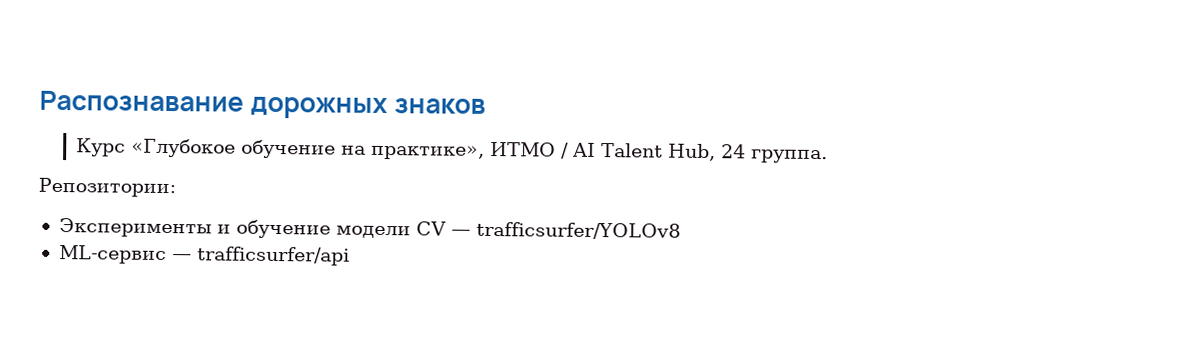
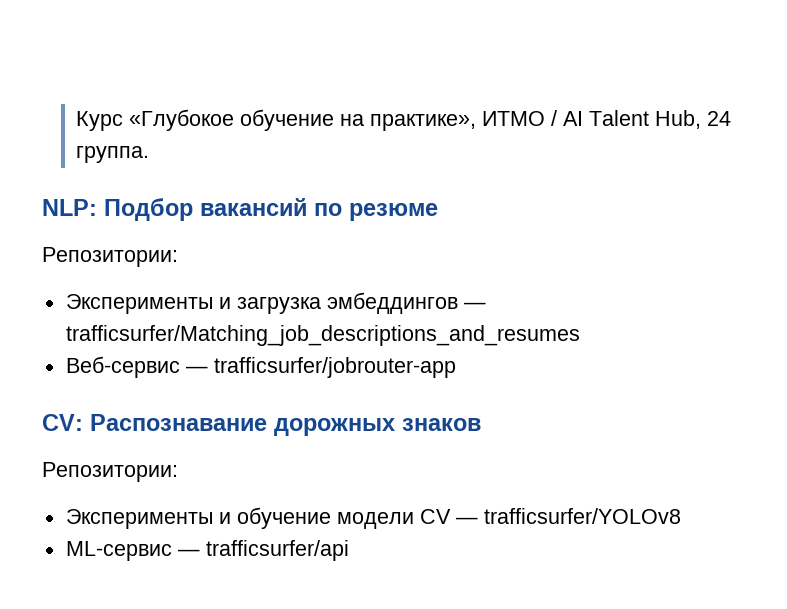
- Распознавание дорожных знаков
+ NLP: Подбор вакансий по резюме
+ Репозитории:
+ Эксперименты и загрузка эмбеддингов — trafficsurfer/Matching_job_descriptions_and_resumes
+ Веб-сервис — trafficsurfer/jobrouter-app
+ CV: Распознавание дорожных знаков

